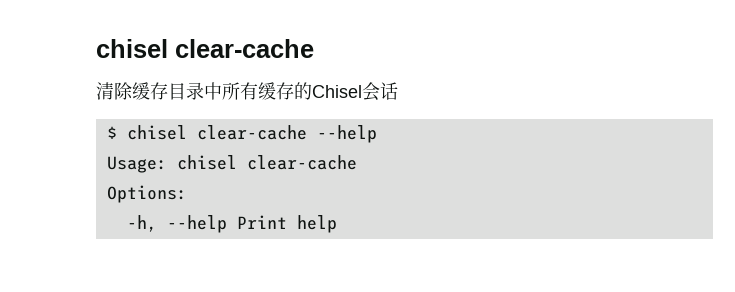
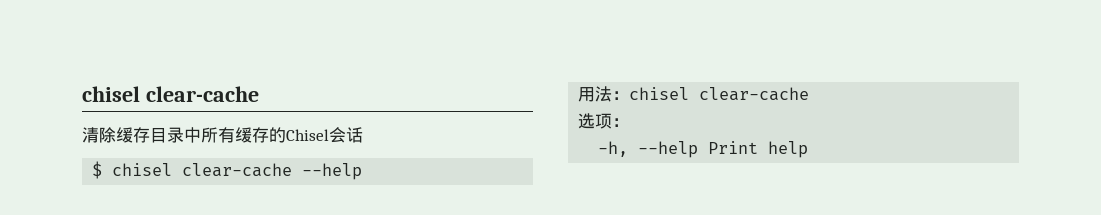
- Usage: chisel clear-cache
- Options:
+ 用法：chisel clear-cache
+ 选项：

